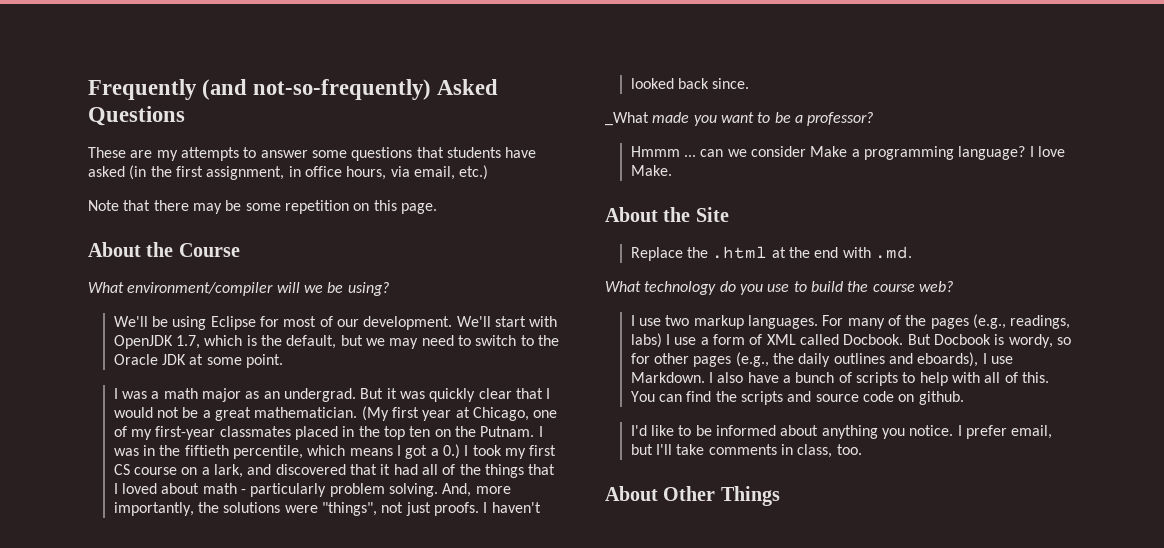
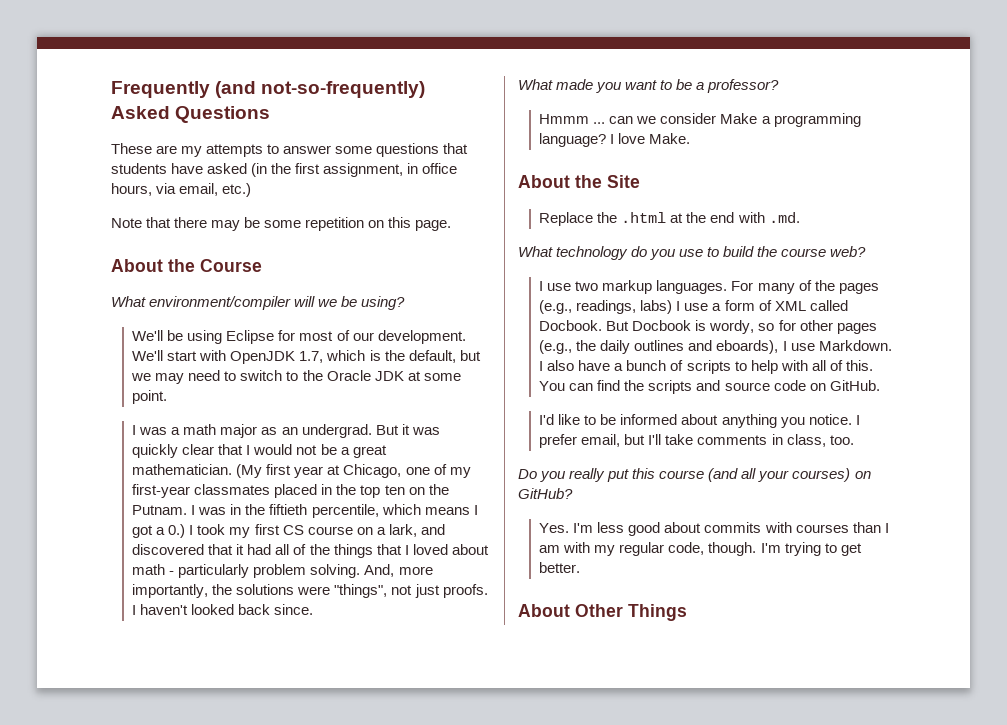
- _What made you want to be a professor?
+ What made you want to be a professor?
- You can find the scripts and source code on github.
+ You can find the scripts and source code on GitHub.
+ Do you really put this course (and all your courses) on GitHub?
+ Yes. I'm less good about commits with courses than I am with my regular code, though. I'm trying to get better.

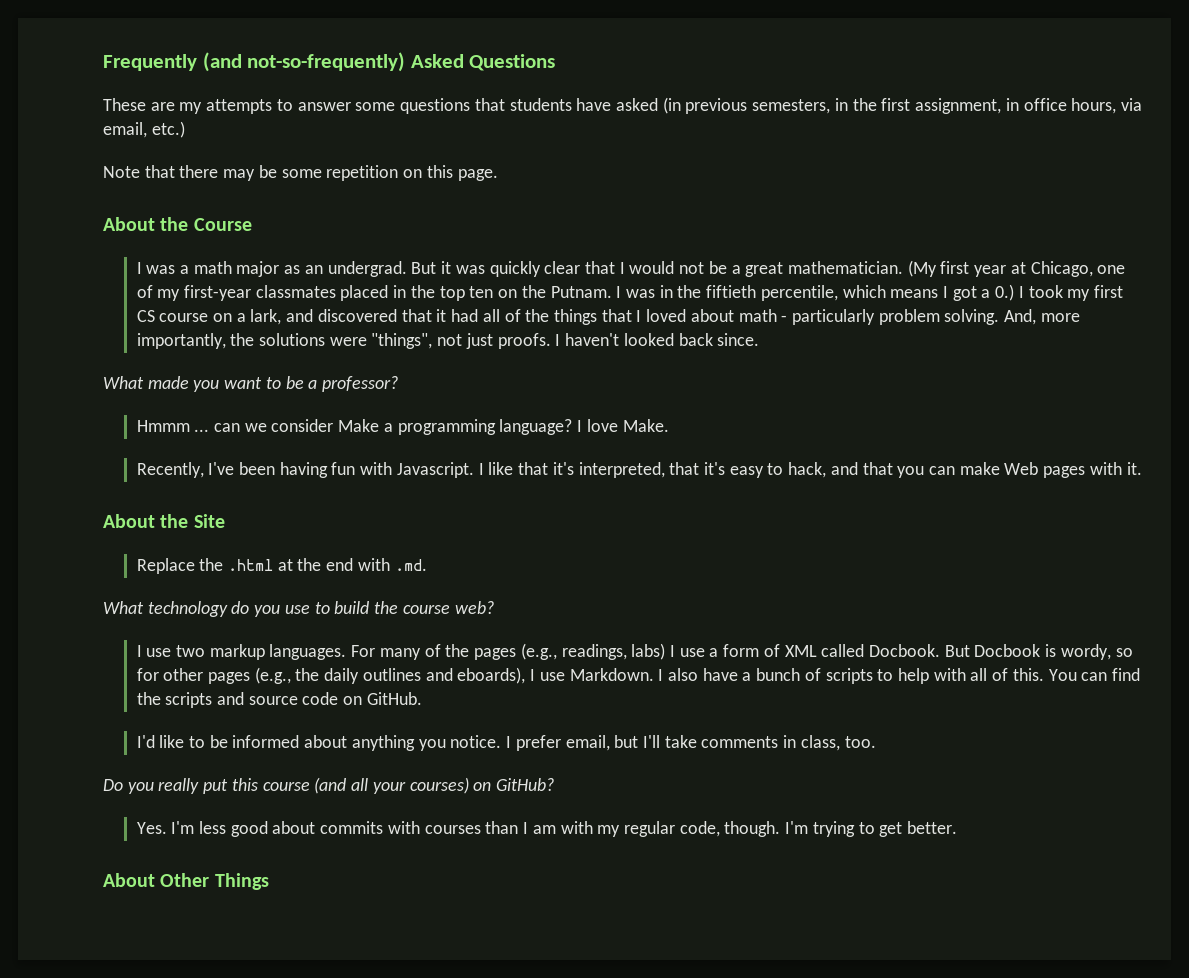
- These are my attempts to answer some questions that students have asked (in the first assignment, in office hours, via email, etc.)
+ These are my attempts to answer some questions that students have asked (in previous semesters, in the first assignment, in office hours, via email, etc.)
- What environment/compiler will we be using?
- We'll be using Eclipse for most of our development. We'll start with OpenJDK 1.7, which is the default, but we may need to switch to the Oracle JDK at some point.
+ Recently, I've been having fun with Javascript. I like that it's interpreted, that it's easy to hack, and that you can make Web pages with it.

